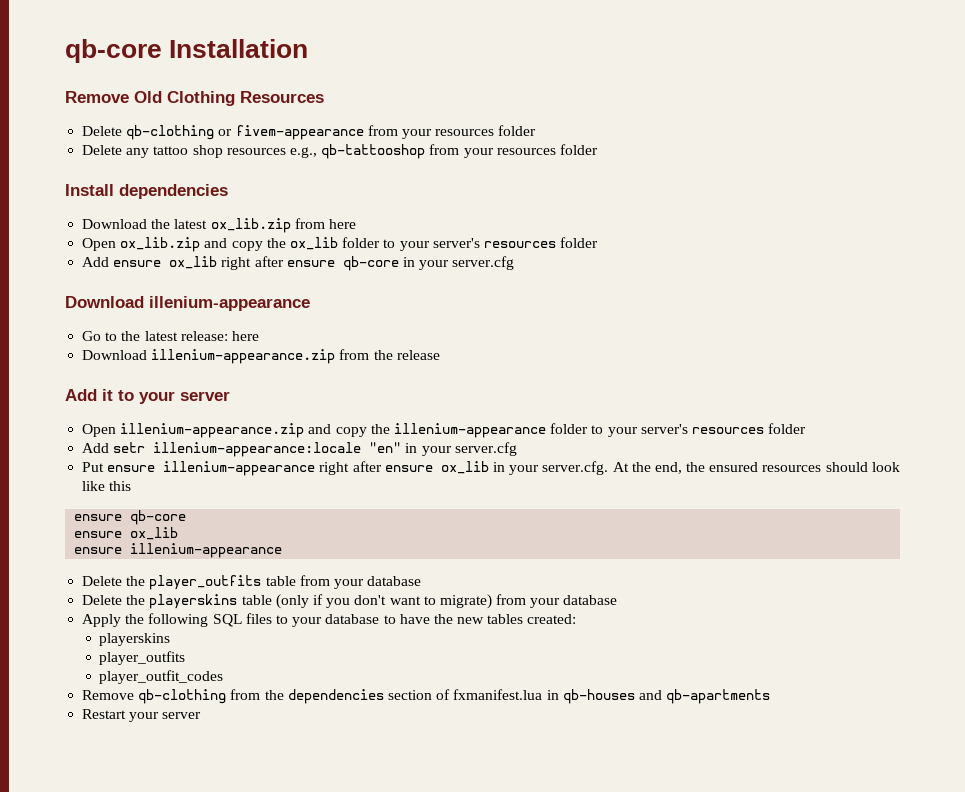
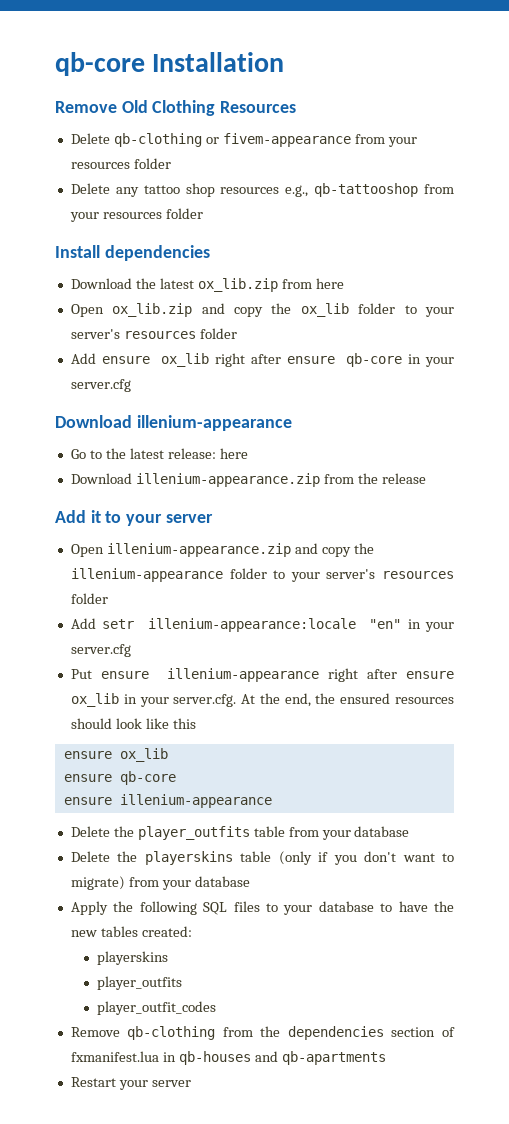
  Put ensure illenium-appearance right after ensure ox_lib in your server.cfg. At the end, the ensured resources should look like this
+ ensure ox_lib
  ensure qb-core
- ensure ox_lib

